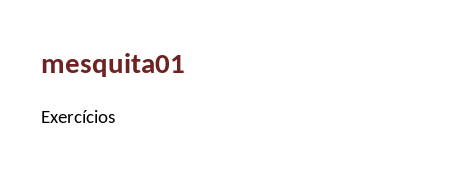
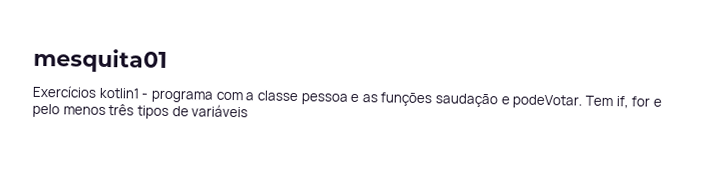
- Exercícios
+ Exercícios kotlin1 - programa com a classe pessoa e as funções saudação e podeVotar. Tem if, for e pelo menos três tipos de variáveis

